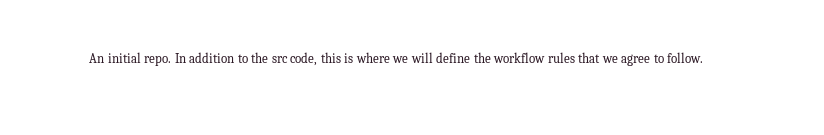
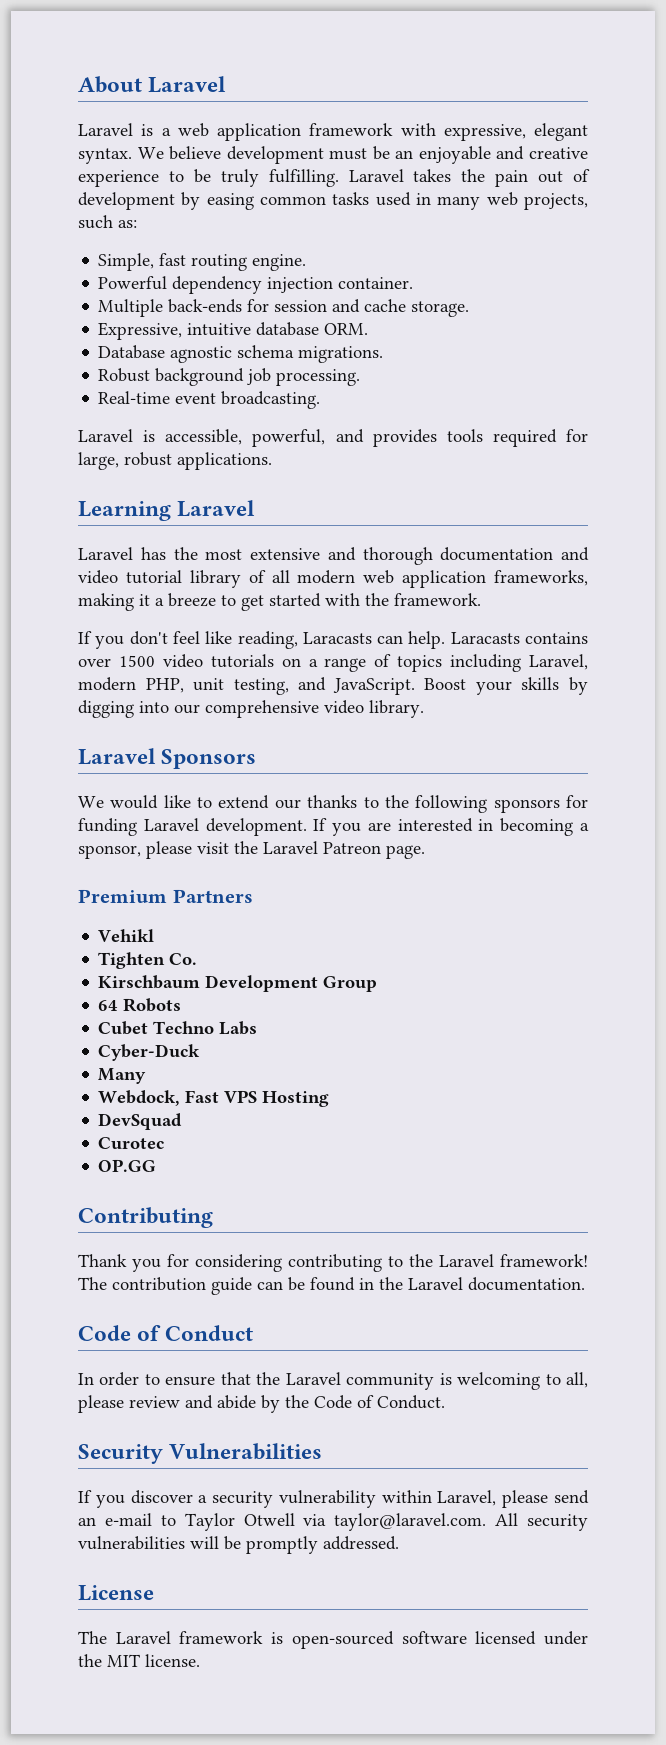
- An initial repo. In addition to the src code, this is where we will define the workflow rules that we agree to follow.
+ About Laravel
+ Laravel is a web application framework with expressive, elegant syntax. We believe development must be an enjoyable and creative experience to be truly fulfilling. Laravel takes the pain out of development by easing common tasks used in many web projects, such as:
+ Simple, fast routing engine.
+ Powerful dependency injection container.
+ Multiple back-ends for session and cache storage.
+ Expressive, intuitive database ORM.
+ Database agnostic schema migrations.
+ Robust background job processing.
+ Real-time event broadcasting.
+ Laravel is accessible, powerful, and provides tools required for large, robust applications.
+ Learning Laravel
+ Laravel has the most extensive and thorough documentation and video tutorial library of all modern web application frameworks, making it a breeze to get started with the framework.
+ If you don't feel like reading, Laracasts can help. Laracasts contains over 1500 video tutorials on a range of topics including Laravel, modern PHP, unit testing, and JavaScript. Boost your skills by digging into our comprehensive video library.
+ Laravel Sponsors
+ We would like to extend our thanks to the following sponsors for funding Laravel development. If you are interested in becoming a sponsor, please visit the Laravel Patreon page.
+ Premium Partners
+ Vehikl
+ Tighten Co.
+ Kirschbaum Development Group
+ 64 Robots
+ Cubet Techno Labs
+ Cyber-Duck
+ Many
+ Webdock, Fast VPS Hosting
+ DevSquad
+ Curotec
+ OP.GG
+ Contributing
+ Thank you for considering contributing to the Laravel framework! The contribution guide can be found in the Laravel documentation.
+ Code of Conduct
+ In order to ensure that the Laravel community is welcoming to all, please review and abide by the Code of Conduct.
+ Security Vulnerabilities
+ If you discover a security vulnerability within Laravel, please send an e-mail to Taylor Otwell via taylor@laravel.com. All security vulnerabilities will be promptly addressed.
+ License
+ The Laravel framework is open-sourced software licensed under the MIT license.

